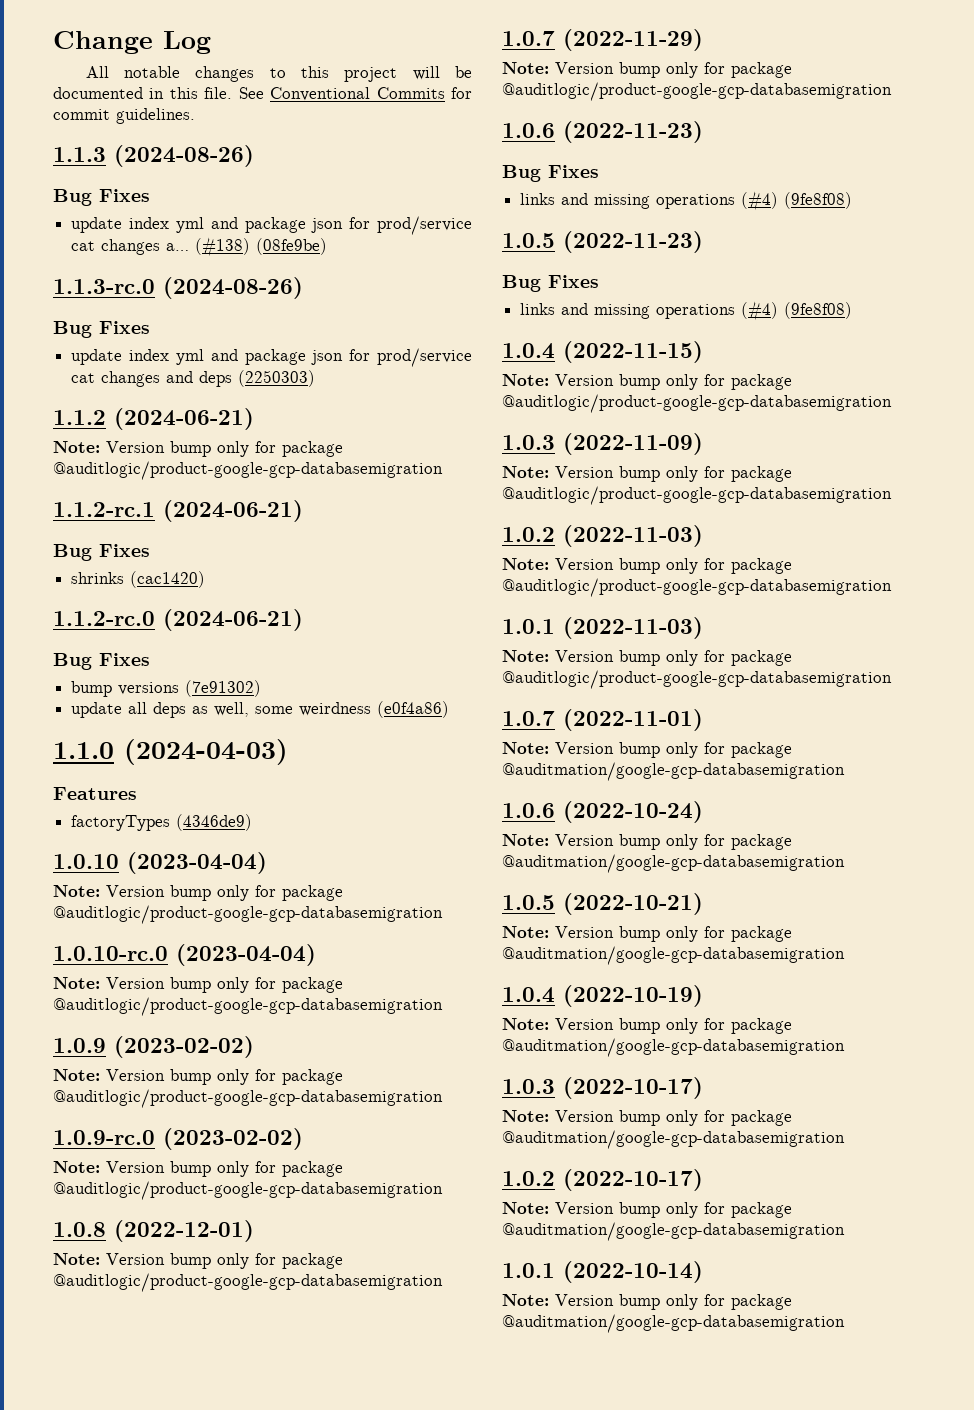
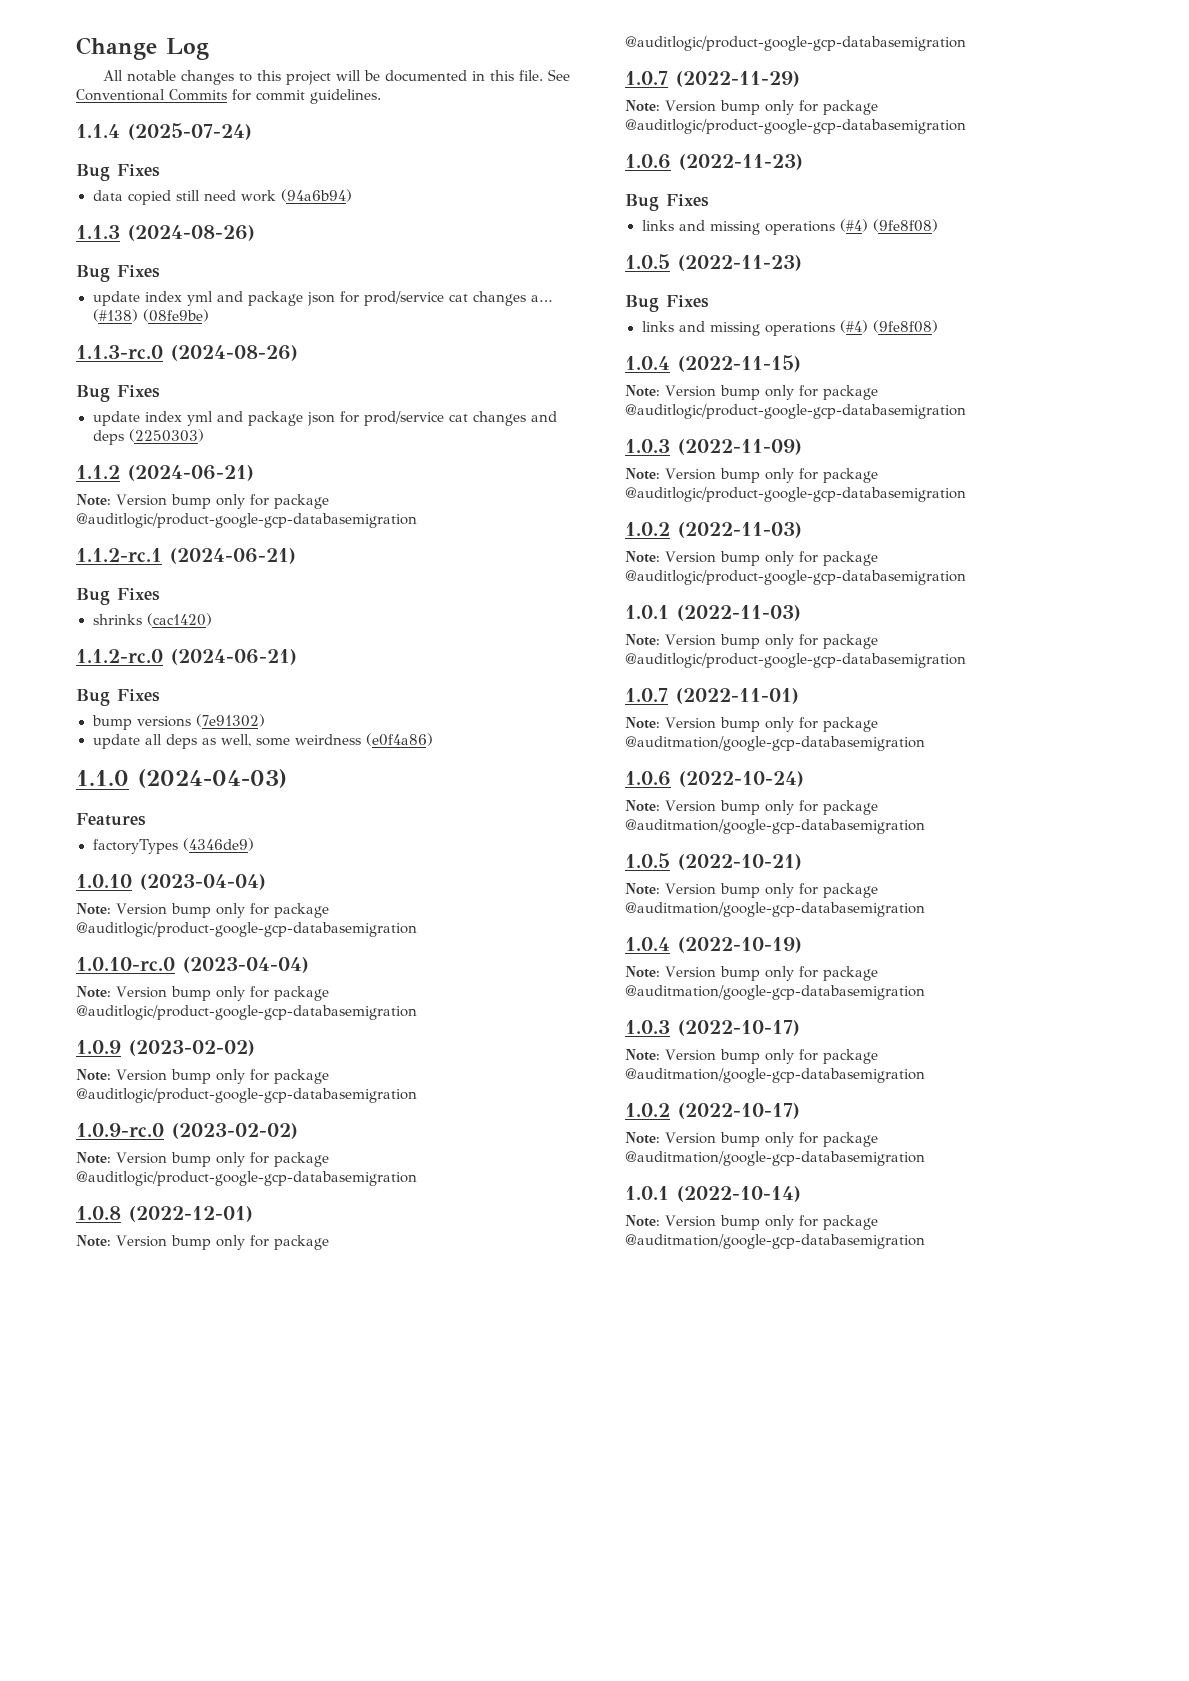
+ 1.1.4 (2025-07-24)
+ Bug Fixes
+ data copied still need work (94a6b94)

